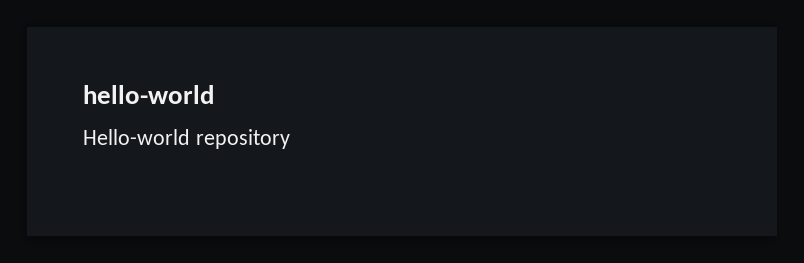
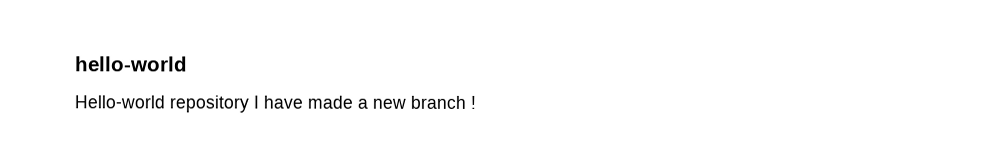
- Hello-world repository
+ Hello-world repository I have made a new branch !

